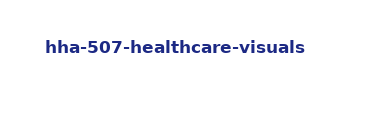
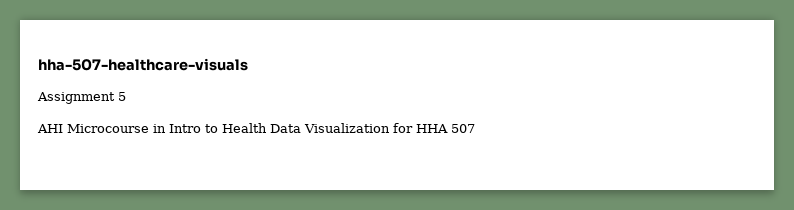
+ Assignment 5
+ AHI Microcourse in Intro to Health Data Visualization for HHA 507

